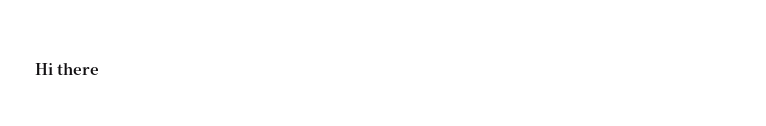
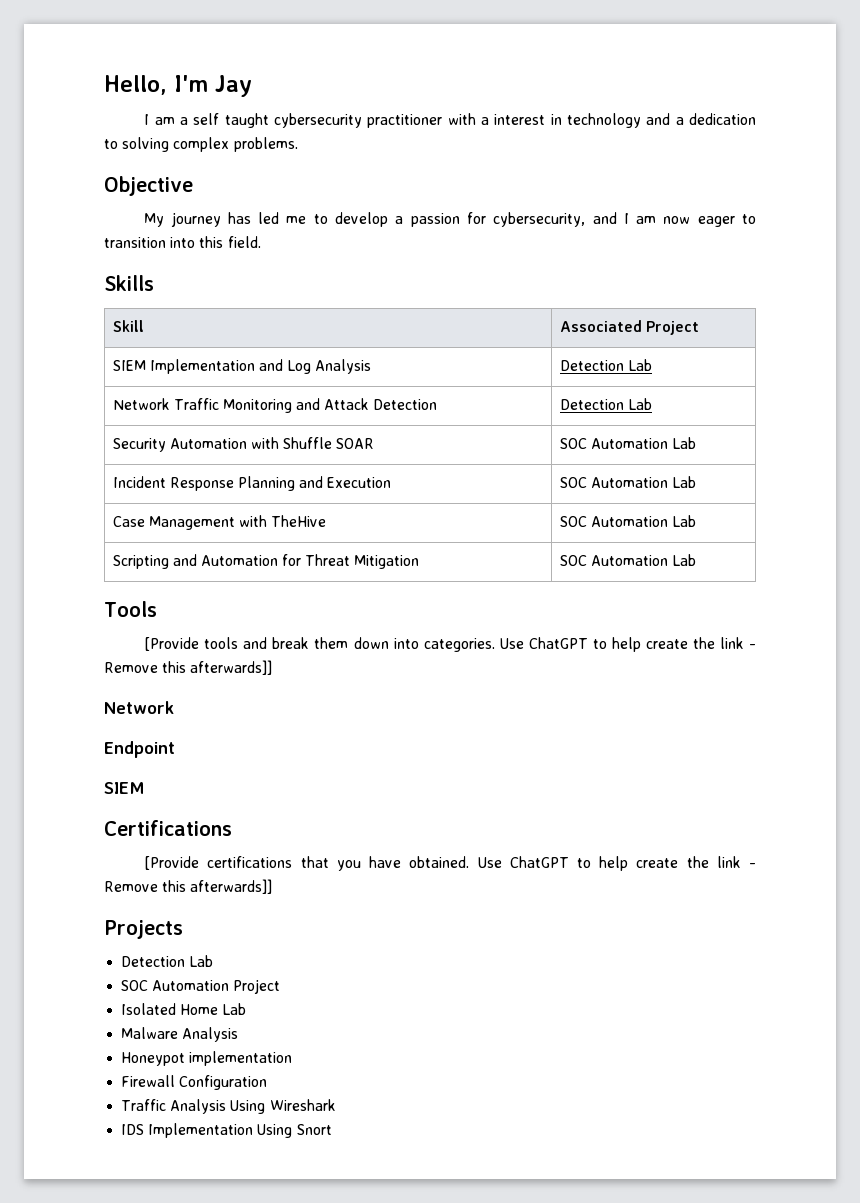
- Hi there
+ Hello, I'm Jay
+ I am a self taught cybersecurity practitioner with a interest in technology and a dedication to solving complex problems.
+ Objective
+ My journey has led me to develop a passion for cybersecurity, and I am now eager to transition into this field.
+ Skills
+ Skill | Associated Project
+ SIEM Implementation and Log Analysis | Detection Lab
+ Network Traffic Monitoring and Attack Detection | Detection Lab
+ Security Automation with Shuffle SOAR | SOC Automation Lab
+ Incident Response Planning and Execution | SOC Automation Lab
+ Case Management with TheHive | SOC Automation Lab
+ Scripting and Automation for Threat Mitigation | SOC Automation Lab
+ Tools
+ [Provide tools and break them down into categories. Use ChatGPT to help create the link - Remove this afterwards]]
+ Network
+ Endpoint
+ SIEM
+ Certifications
+ [Provide certifications that you have obtained. Use ChatGPT to help create the link - Remove this afterwards]]
+ Projects
+ Detection Lab
+ SOC Automation Project
+ Isolated Home Lab
+ Malware Analysis
+ Honeypot implementation
+ Firewall Configuration
+ Traffic Analysis Using Wireshark
+ IDS Implementation Using Snort

